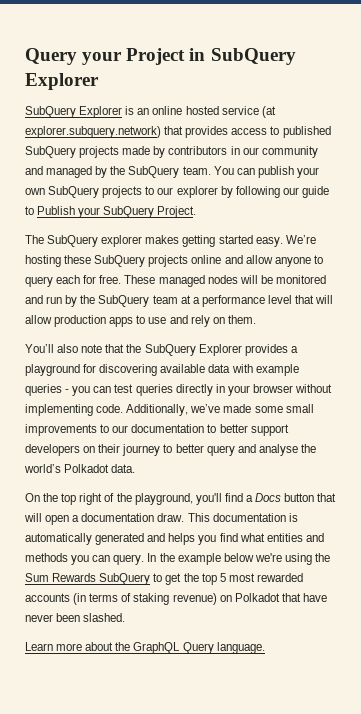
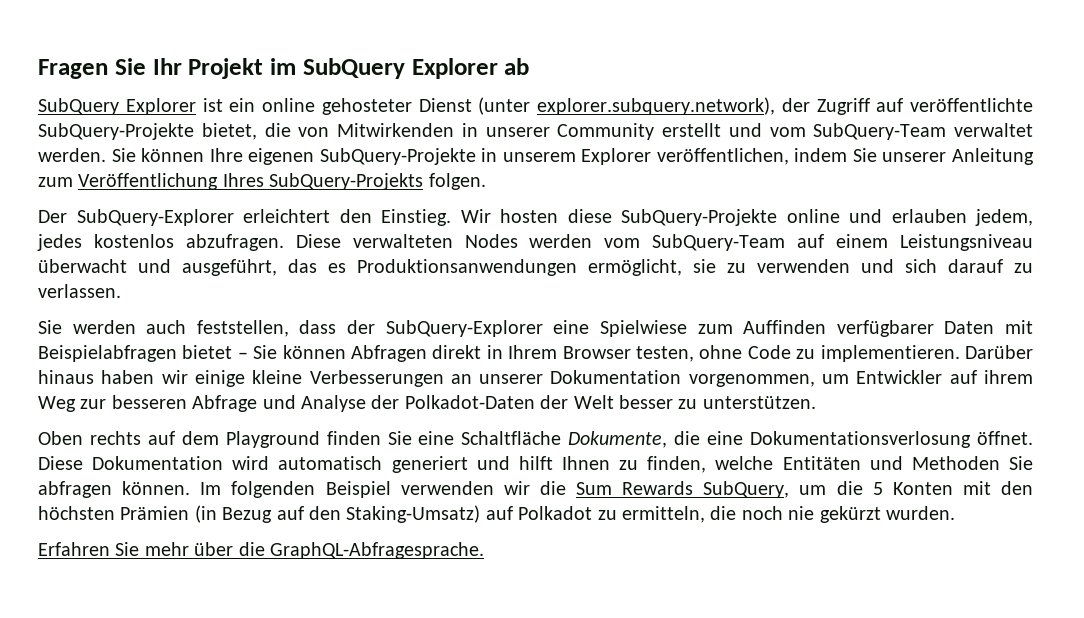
- Query your Project in SubQuery Explorer
- SubQuery Explorer is an online hosted service (at explorer.subquery.network) that provides access to published SubQuery projects made by contributors in our community and managed by the SubQuery team. You can publish your own SubQuery projects to our explorer by following our guide to Publish your SubQuery Project.
- The SubQuery explorer makes getting started easy. We’re hosting these SubQuery projects online and allow anyone to query each for free. These managed nodes will be monitored and run by the SubQuery team at a performance level that will allow production apps to use and rely on them.
- You’ll also note that the SubQuery Explorer provides a playground for discovering available data with example queries - you can test queries directly in your browser without implementing code. Additionally, we’ve made some small improvements to our documentation to better support developers on their journey to better query and analyse the world’s Polkadot data.
- On the top right of the playground, you'll find a Docs button that will open a documentation draw. This documentation is automatically generated and helps you find what entities and methods you can query. In the example below we're using the Sum Rewards SubQuery to get the top 5 most rewarded accounts (in terms of staking revenue) on Polkadot that have never been slashed.
- Learn more about the GraphQL Query language.
+ Fragen Sie Ihr Projekt im SubQuery Explorer ab
+ SubQuery Explorer ist ein online gehosteter Dienst (unter explorer.subquery.network), der Zugriff auf veröffentlichte SubQuery-Projekte bietet, die von Mitwirkenden in unserer Community erstellt und vom SubQuery-Team verwaltet werden. Sie können Ihre eigenen SubQuery-Projekte in unserem Explorer veröffentlichen, indem Sie unserer Anleitung zum Veröffentlichung Ihres SubQuery-Projekts folgen.
+ Der SubQuery-Explorer erleichtert den Einstieg. Wir hosten diese SubQuery-Projekte online und erlauben jedem, jedes kostenlos abzufragen. Diese verwalteten Nodes werden vom SubQuery-Team auf einem Leistungsniveau überwacht und ausgeführt, das es Produktionsanwendungen ermöglicht, sie zu verwenden und sich darauf zu verlassen.
+ Sie werden auch feststellen, dass der SubQuery-Explorer eine Spielwiese zum Auffinden verfügbarer Daten mit Beispielabfragen bietet – Sie können Abfragen direkt in Ihrem Browser testen, ohne Code zu implementieren. Darüber hinaus haben wir einige kleine Verbesserungen an unserer Dokumentation vorgenommen, um Entwickler auf ihrem Weg zur besseren Abfrage und Analyse der Polkadot-Daten der Welt besser zu unterstützen.
+ Oben rechts auf dem Playground finden Sie eine Schaltfläche Dokumente, die eine Dokumentationsverlosung öffnet. Diese Dokumentation wird automatisch generiert und hilft Ihnen zu finden, welche Entitäten und Methoden Sie abfragen können. Im folgenden Beispiel verwenden wir die Sum Rewards SubQuery, um die 5 Konten mit den höchsten Prämien (in Bezug auf den Staking-Umsatz) auf Polkadot zu ermitteln, die noch nie gekürzt wurden.
+ Erfahren Sie mehr über die GraphQL-Abfragesprache.

